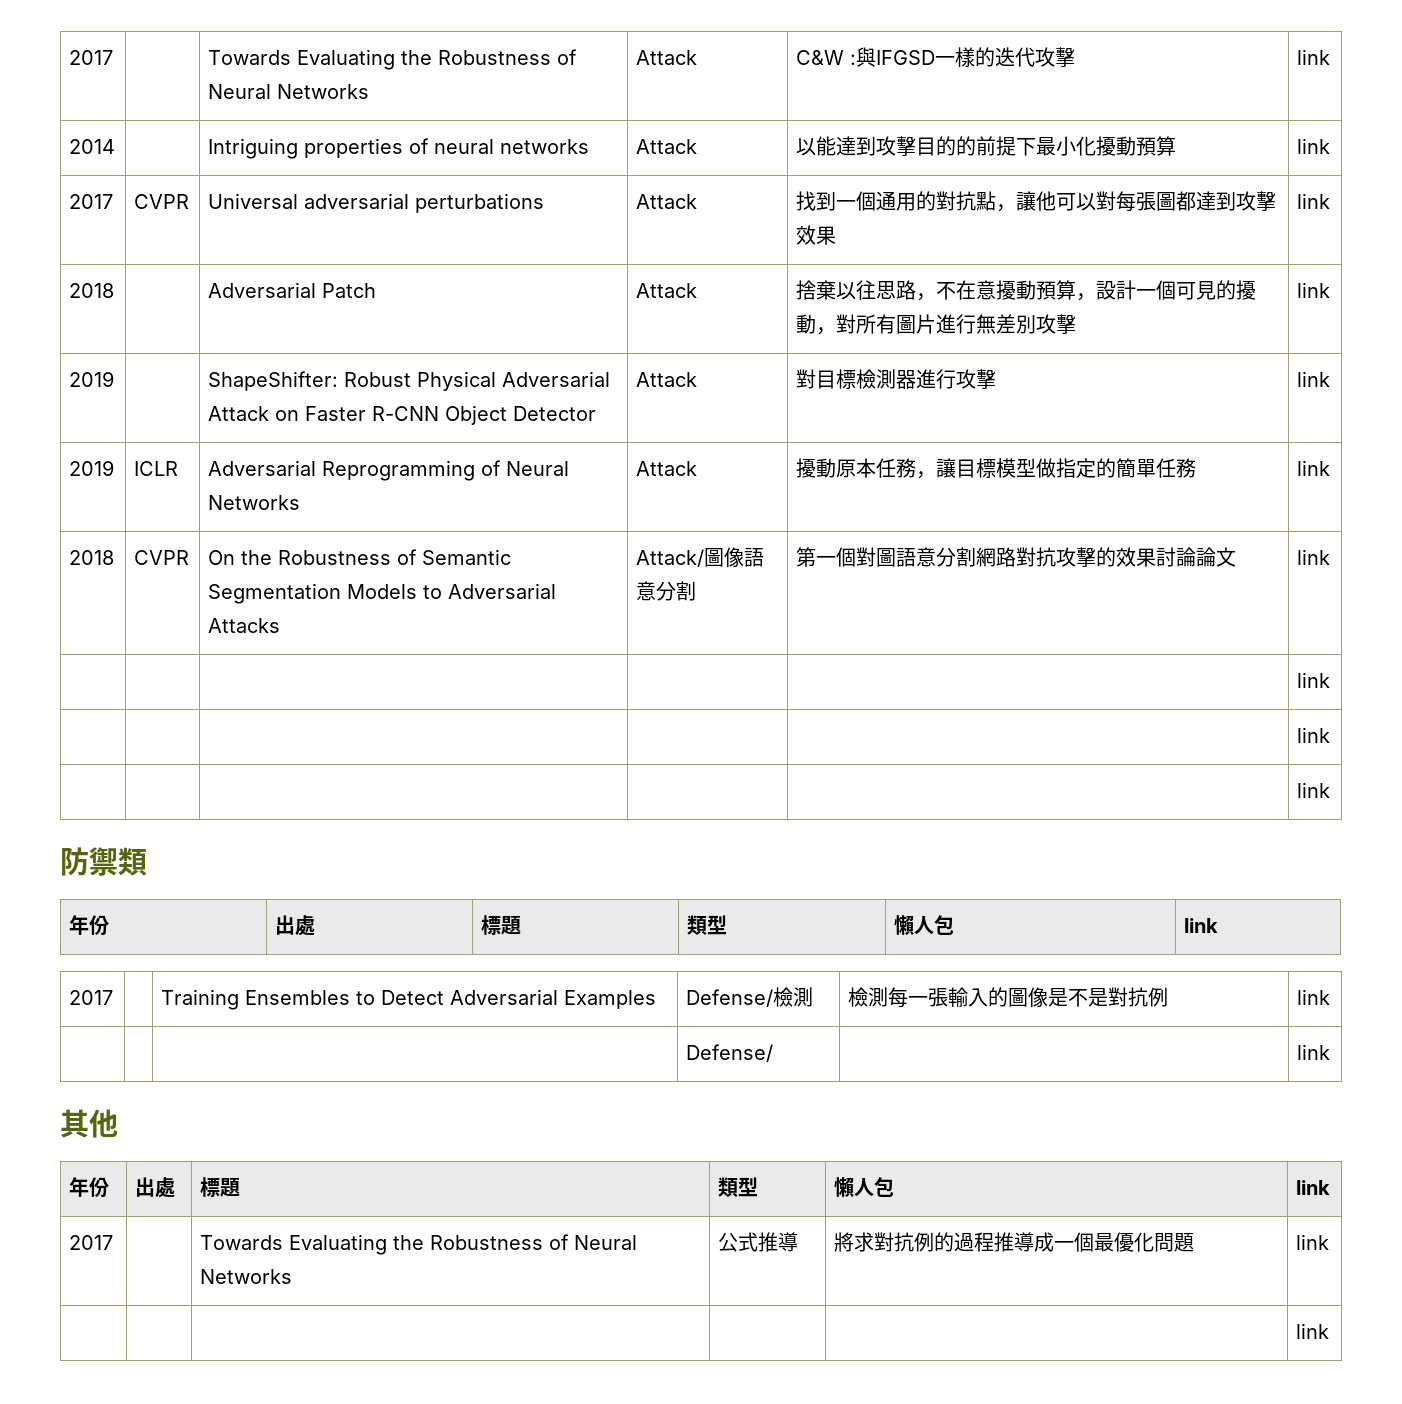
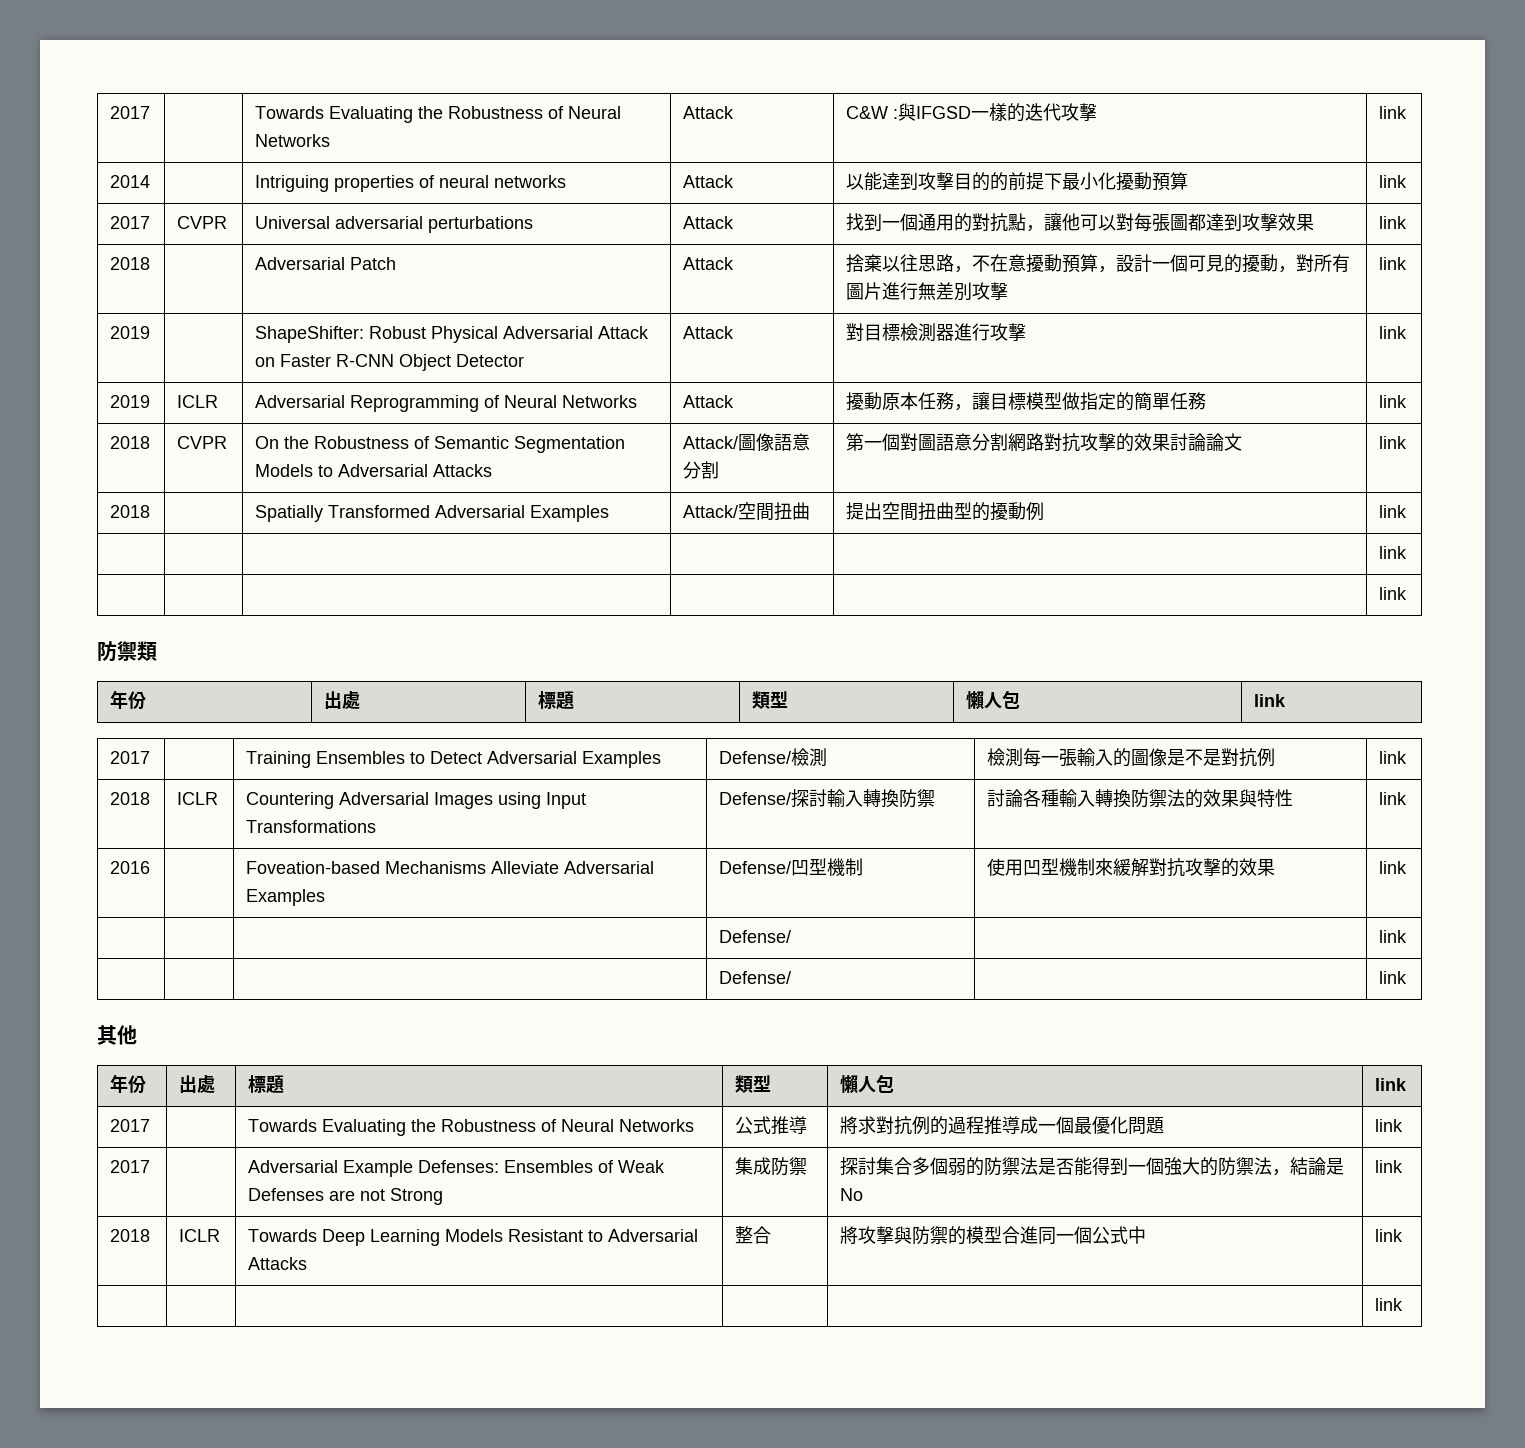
  2018 | CVPR | On the Robustness of Semantic Segmentation Models to Adversarial Attacks | Attack/圖像語意分割 | 第一個對圖語意分割網路對抗攻擊的效果討論論文 | link
- | | | | | link
+ 2018 | | Spatially Transformed Adversarial Examples | Attack/空間扭曲 | 提出空間扭曲型的擾動例 | link
+ 2018 | ICLR | Countering Adversarial Images using Input Transformations | Defense/探討輸入轉換防禦 | 討論各種輸入轉換防禦法的效果與特性 | link
+ 2016 | | Foveation-based Mechanisms Alleviate Adversarial Examples | Defense/凹型機制 | 使用凹型機制來緩解對抗攻擊的效果 | link
+ | | | Defense/ | | link
+ 2017 | | Adversarial Example Defenses: Ensembles of Weak Defenses are not Strong | 集成防禦 | 探討集合多個弱的防禦法是否能得到一個強大的防禦法，結論是No | link
+ 2018 | ICLR | Towards Deep Learning Models Resistant to Adversarial Attacks | 整合 | 將攻擊與防禦的模型合進同一個公式中 | link

